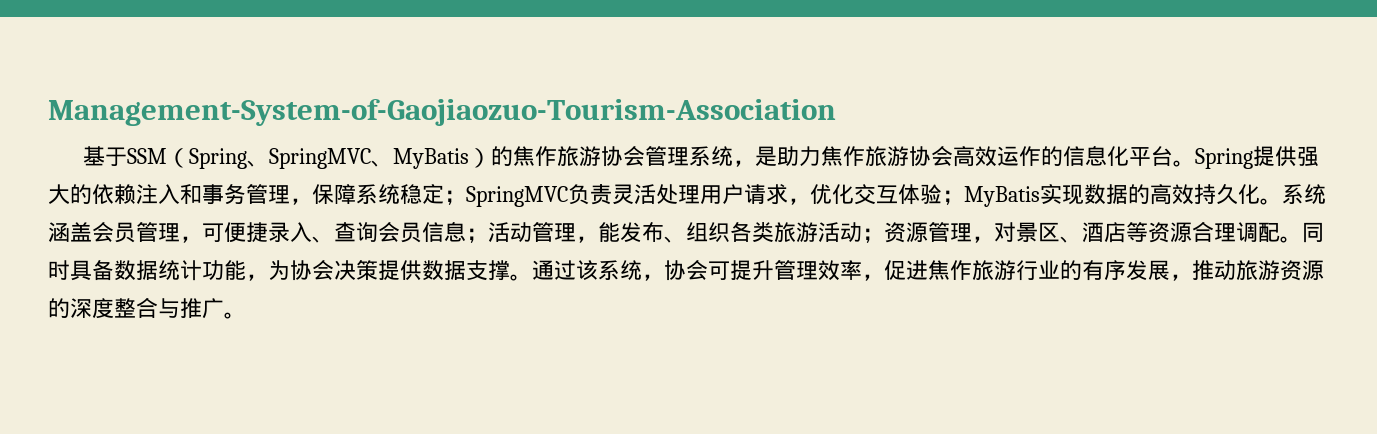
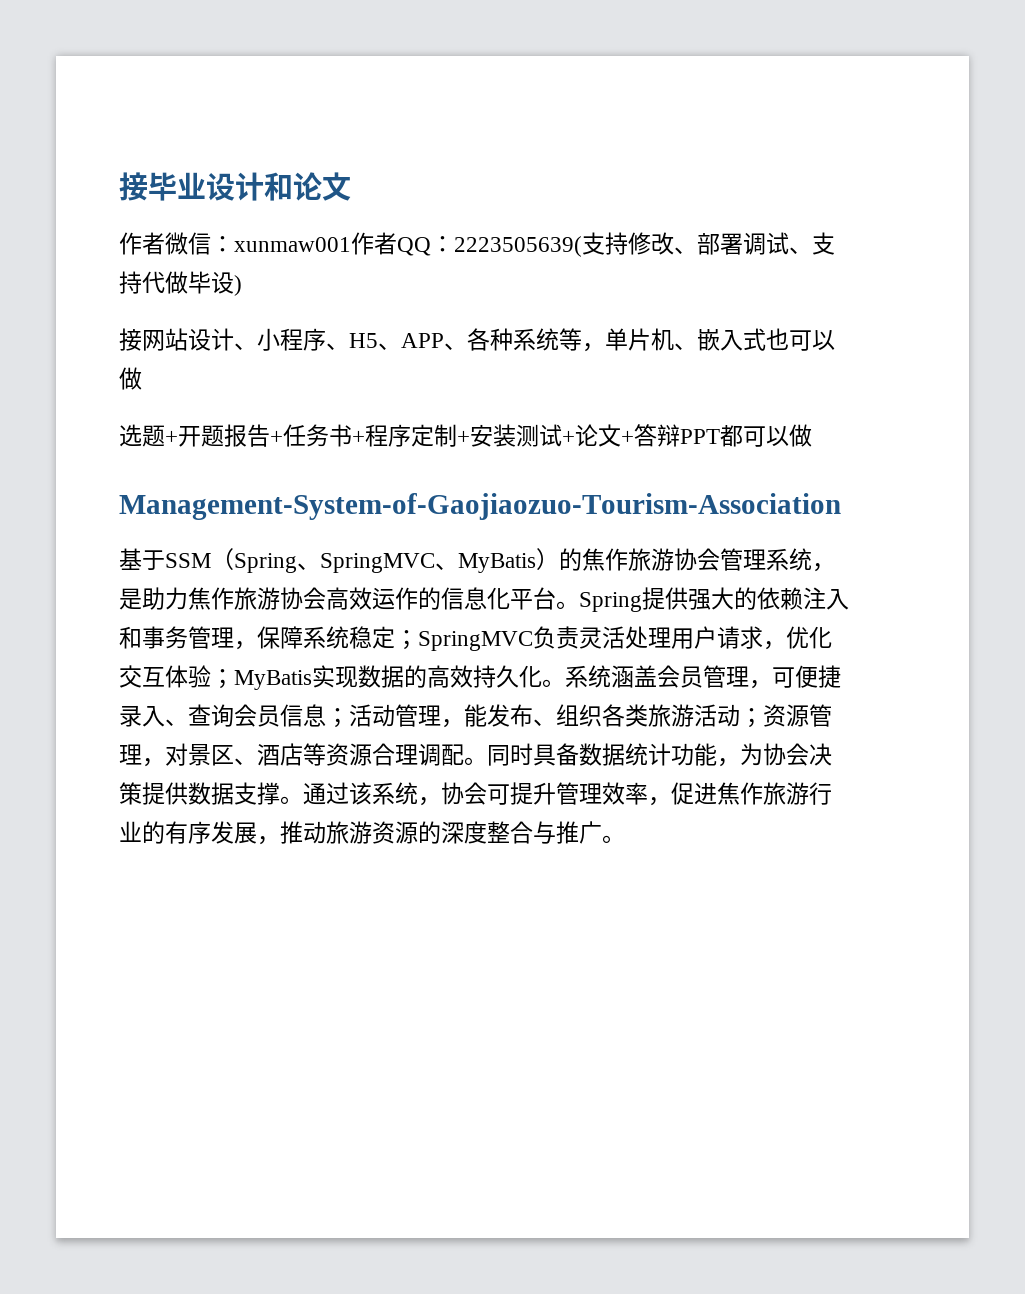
+ 接毕业设计和论文
+ 作者微信：xunmaw001作者QQ：2223505639(支持修改、部署调试、支持代做毕设)
+ 接网站设计、小程序、H5、APP、各种系统等，单片机、嵌入式也可以做
+ 选题+开题报告+任务书+程序定制+安装测试+论文+答辩PPT都可以做

